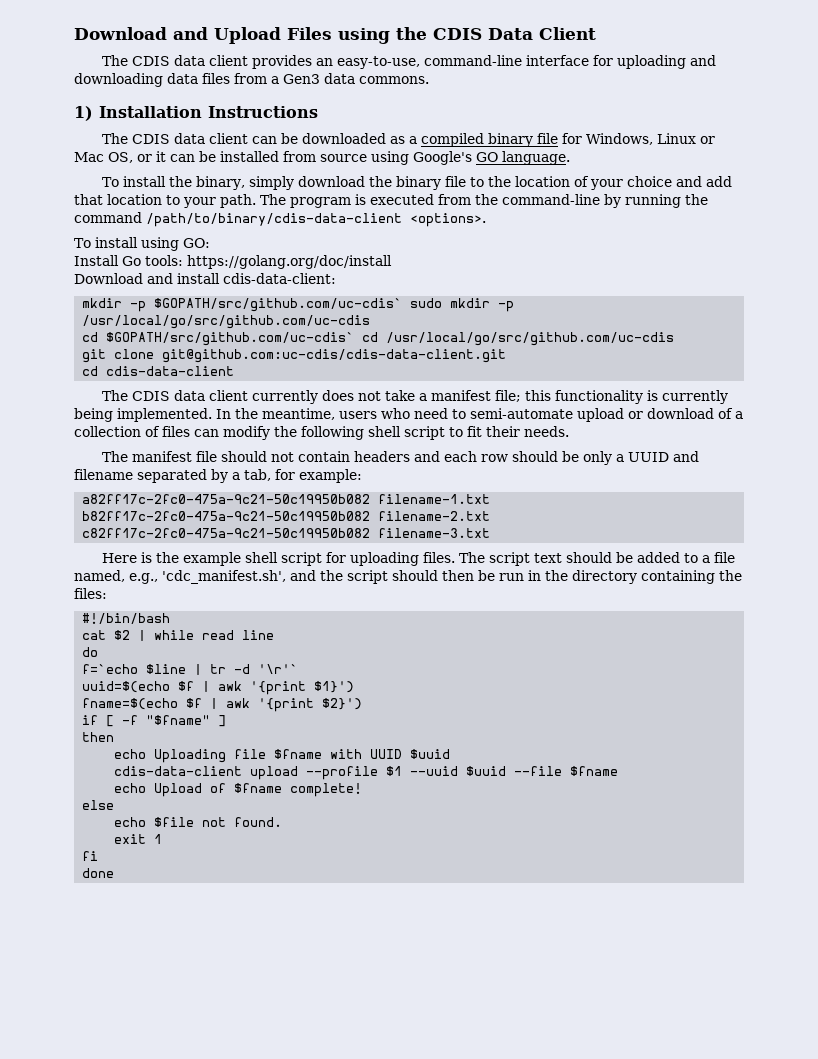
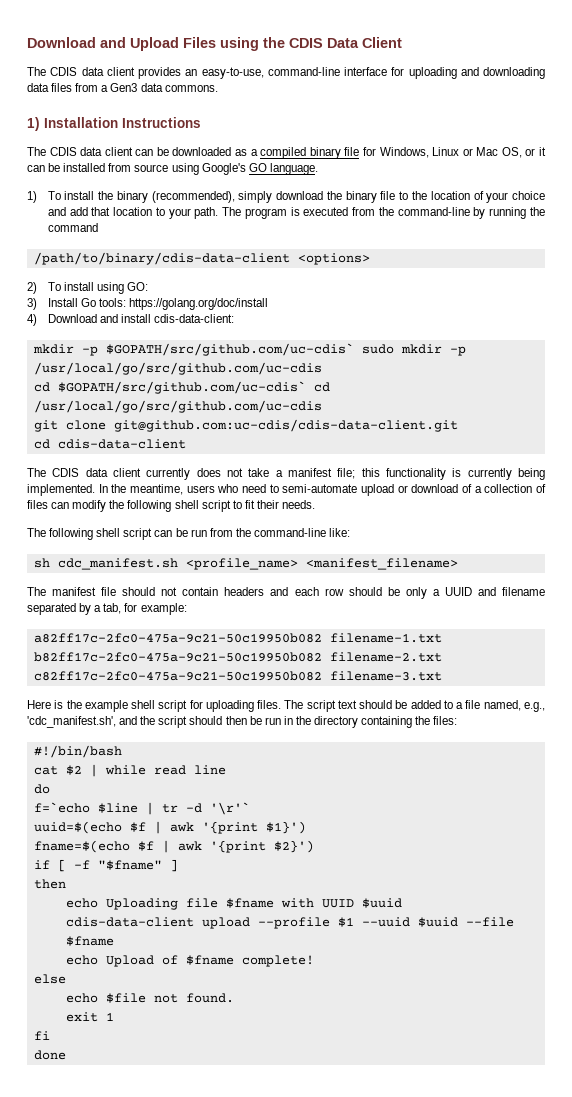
- To install the binary, simply download the binary file to the location of your choice and add that location to your path.
+ 1) To install the binary (recommended), simply download the binary file to the location of your choice and add that location to your path.
- The program is executed from the command-line by running the command /path/to/binary/cdis-data-client <options>.
- To install using GO:
+ The program is executed from the command-line by running the command
+ /path/to/binary/cdis-data-client <options>
+ 2) To install using GO:
- Install Go tools: https://golang.org/doc/install
+ 3) Install Go tools: https://golang.org/doc/install
- Download and install cdis-data-client:
+ 4) Download and install cdis-data-client:
+ The following shell script can be run from the command-line like:
+ sh cdc_manifest.sh <profile_name> <manifest_filename>

